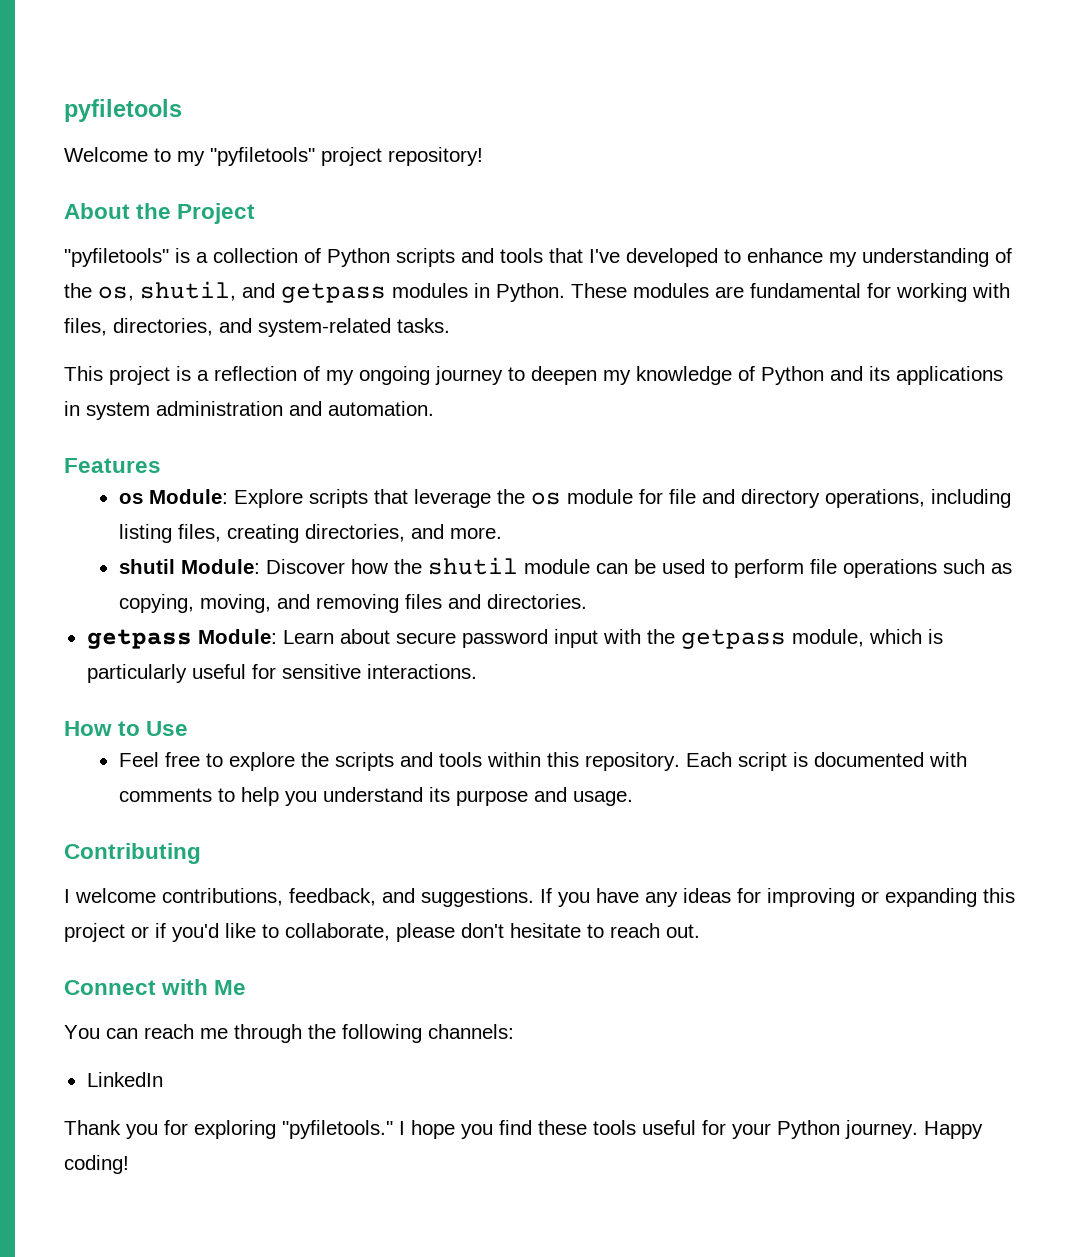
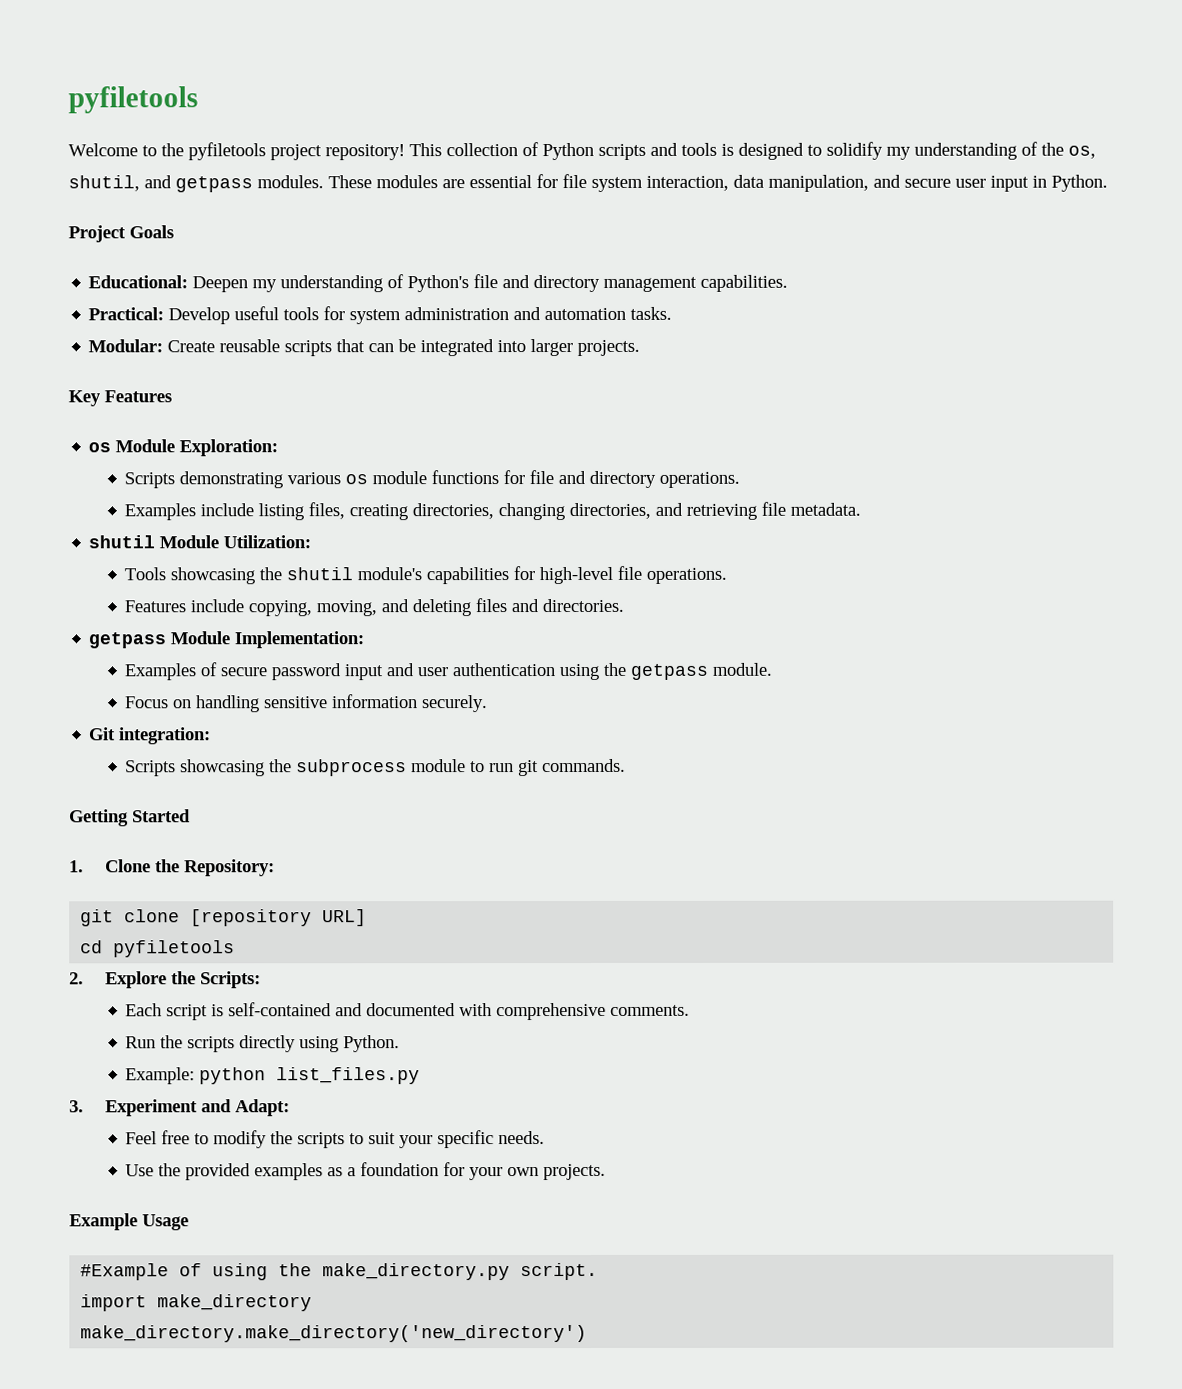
- Welcome to my "pyfiletools" project repository!
- About the Project
- "pyfiletools" is a collection of Python scripts and tools that I've developed to enhance my understanding of the os, shutil, and getpass modules in Python. These modules are fundamental for working with files, directories, and system-related tasks.
- This project is a reflection of my ongoing journey to deepen my knowledge of Python and its applications in system administration and automation.
- Features
- os Module: Explore scripts that leverage the os module for file and directory operations, including listing files, creating directories, and more.
- shutil Module: Discover how the shutil module can be used to perform file operations such as copying, moving, and removing files and directories.
+ Welcome to the pyfiletools project repository! This collection of Python scripts and tools is designed to solidify my understanding of the os, shutil, and getpass modules. These modules are essential for file system interaction, data manipulation, and secure user input in Python.
+ Project Goals
+ Educational: Deepen my understanding of Python's file and directory management capabilities.
+ Practical: Develop useful tools for system administration and automation tasks.
+ Modular: Create reusable scripts that can be integrated into larger projects.
+ Key Features
+ os Module Exploration:
+ Scripts demonstrating various os module functions for file and directory operations.
+ Examples include listing files, creating directories, changing directories, and retrieving file metadata.
+ shutil Module Utilization:
+ Tools showcasing the shutil module's capabilities for high-level file operations.
+ Features include copying, moving, and deleting files and directories.
- getpass Module: Learn about secure password input with the getpass module, which is particularly useful for sensitive interactions.
- How to Use
+ getpass Module Implementation:
+ Examples of secure password input and user authentication using the getpass module.
+ Focus on handling sensitive information securely.
+ Git integration:
+ Scripts showcasing the subprocess module to run git commands.
+ Getting Started
+ 1. Clone the Repository:
+ git clone [repository URL]
+ cd pyfiletools
+ 2. Explore the Scripts:
+ Each script is self-contained and documented with comprehensive comments.
+ Run the scripts directly using Python.
+ Example: python list_files.py
+ 3. Experiment and Adapt:
- Feel free to explore the scripts and tools within this repository. Each script is documented with comments to help you understand its purpose and usage.
- Contributing
- I welcome contributions, feedback, and suggestions. If you have any ideas for improving or expanding this project or if you'd like to collaborate, please don't hesitate to reach out.
- Connect with Me
- You can reach me through the following channels:
- LinkedIn
- Thank you for exploring "pyfiletools." I hope you find these tools useful for your Python journey. Happy coding!
+ Feel free to modify the scripts to suit your specific needs.
+ Use the provided examples as a foundation for your own projects.
+ Example Usage
+ #Example of using the make_directory.py script.
+ import make_directory
+ make_directory.make_directory('new_directory')

